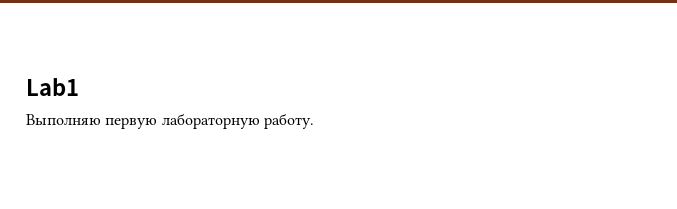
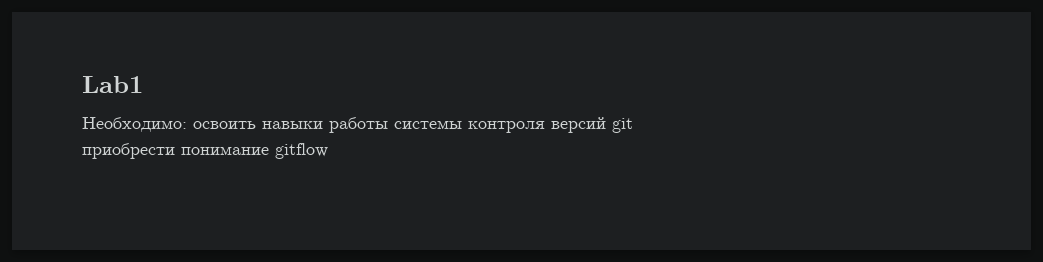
- Выполняю первую лабораторную работу.
+ Необходимо: освоить навыки работы системы контроля версий git
+ приобрести понимание gitflow

